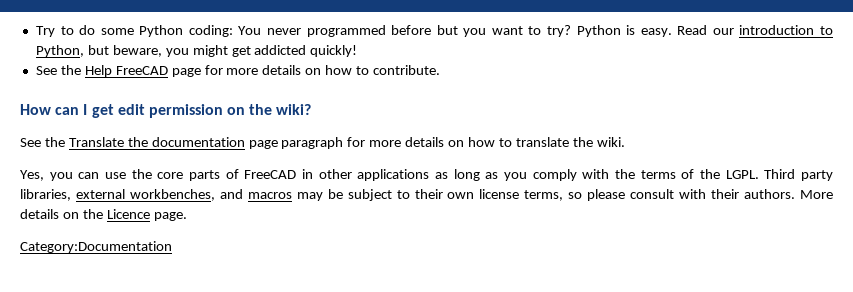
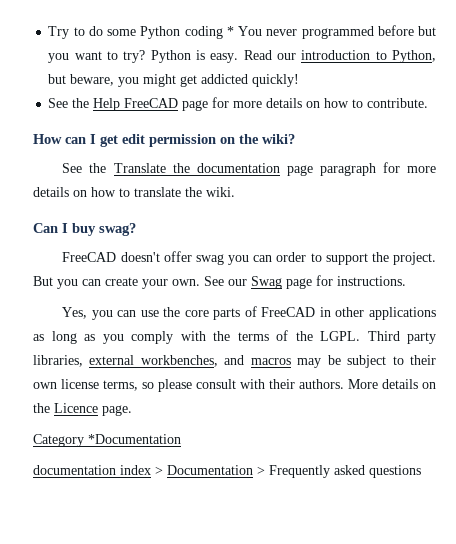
- Try to do some Python coding: You never programmed before but you want to try?
+ Try to do some Python coding * You never programmed before but you want to try?
+ Can I buy swag?
+ FreeCAD doesn't offer swag you can order to support the project. But you can create your own. See our Swag page for instructions.
- Category:Documentation
+ Category *Documentation
+ documentation index > Documentation > Frequently asked questions

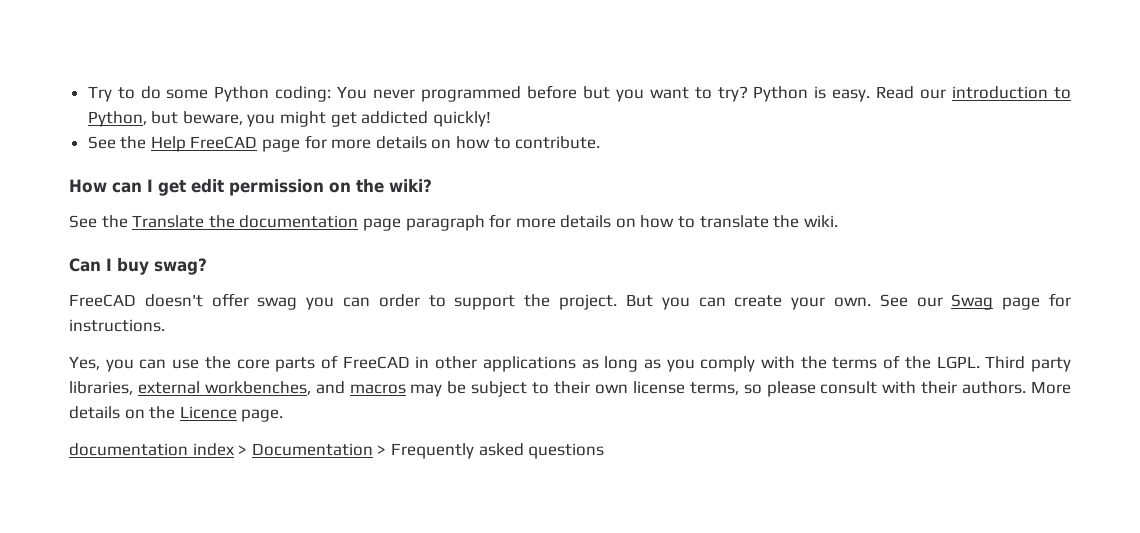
- Try to do some Python coding * You never programmed before but you want to try?
+ Try to do some Python coding: You never programmed before but you want to try?
- Category *Documentation

